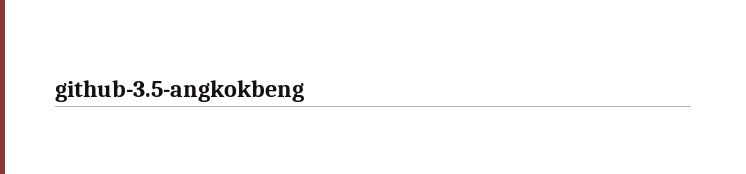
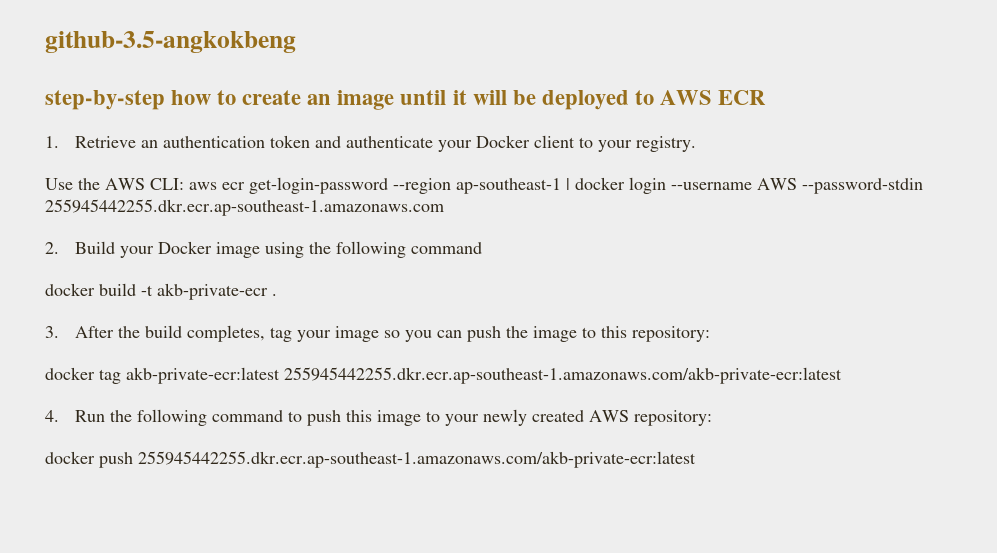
+ step-by-step how to create an image until it will be deployed to AWS ECR
+ 1. Retrieve an authentication token and authenticate your Docker client to your registry.
+ Use the AWS CLI: aws ecr get-login-password --region ap-southeast-1 | docker login --username AWS --password-stdin 255945442255.dkr.ecr.ap-southeast-1.amazonaws.com
+ 2. Build your Docker image using the following command
+ docker build -t akb-private-ecr .
+ 3. After the build completes, tag your image so you can push the image to this repository:
+ docker tag akb-private-ecr:latest 255945442255.dkr.ecr.ap-southeast-1.amazonaws.com/akb-private-ecr:latest
+ 4. Run the following command to push this image to your newly created AWS repository:
+ docker push 255945442255.dkr.ecr.ap-southeast-1.amazonaws.com/akb-private-ecr:latest

